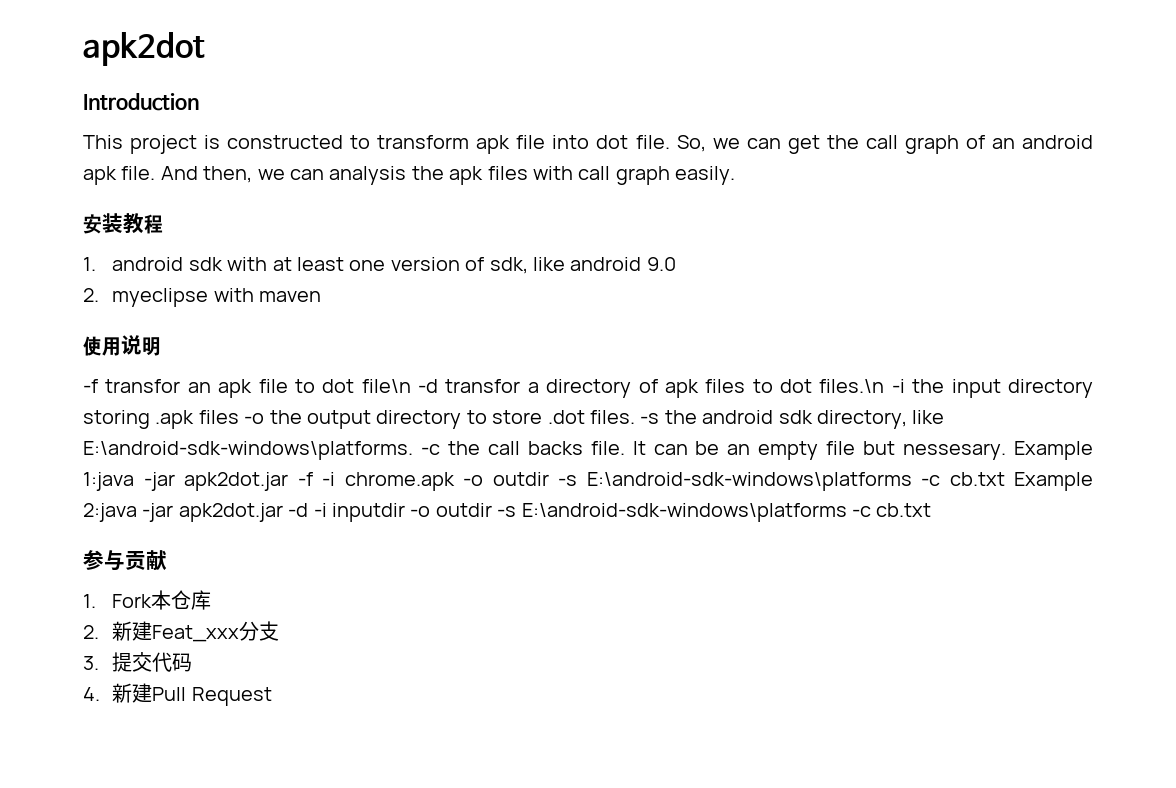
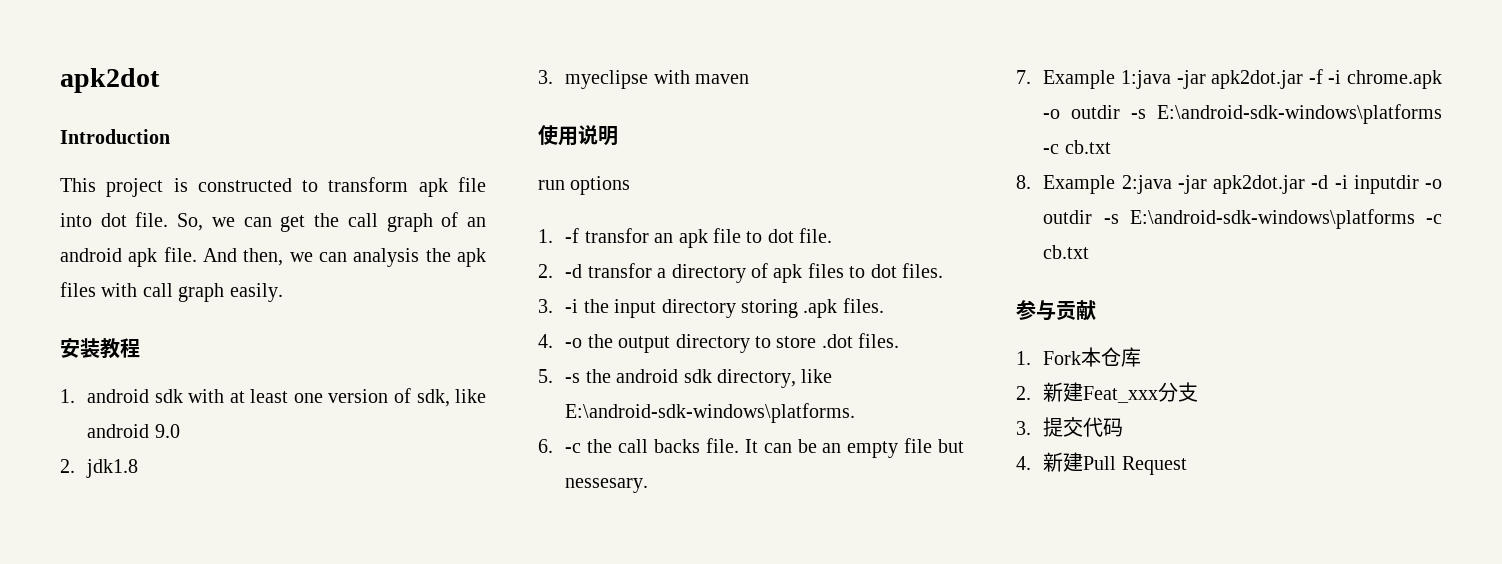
- 2. myeclipse with maven
+ 2. jdk1.8
+ 3. myeclipse with maven
- -f transfor an apk file to dot file\n -d transfor a directory of apk files to dot files.\n -i the input directory storing .apk files -o the output directory to store .dot files. -s the android sdk directory, like E:\android-sdk-windows\platforms. -c the call backs file.
+ run options
+ 1. -f transfor an apk file to dot file.
+ 2. -d transfor a directory of apk files to dot files.
+ 3. -i the input directory storing .apk files.
+ 4. -o the output directory to store .dot files.
+ 5. -s the android sdk directory, like E:\android-sdk-windows\platforms.
+ 6. -c the call backs file.
- It can be an empty file but nessesary. Example 1:java -jar apk2dot.jar -f -i chrome.apk -o outdir -s E:\android-sdk-windows\platforms -c cb.txt Example 2:java -jar apk2dot.jar -d -i inputdir -o outdir -s E:\android-sdk-windows\platforms -c cb.txt
+ It can be an empty file but nessesary.
+ 7. Example 1:java -jar apk2dot.jar -f -i chrome.apk -o outdir -s E:\android-sdk-windows\platforms -c cb.txt
+ 8. Example 2:java -jar apk2dot.jar -d -i inputdir -o outdir -s E:\android-sdk-windows\platforms -c cb.txt

